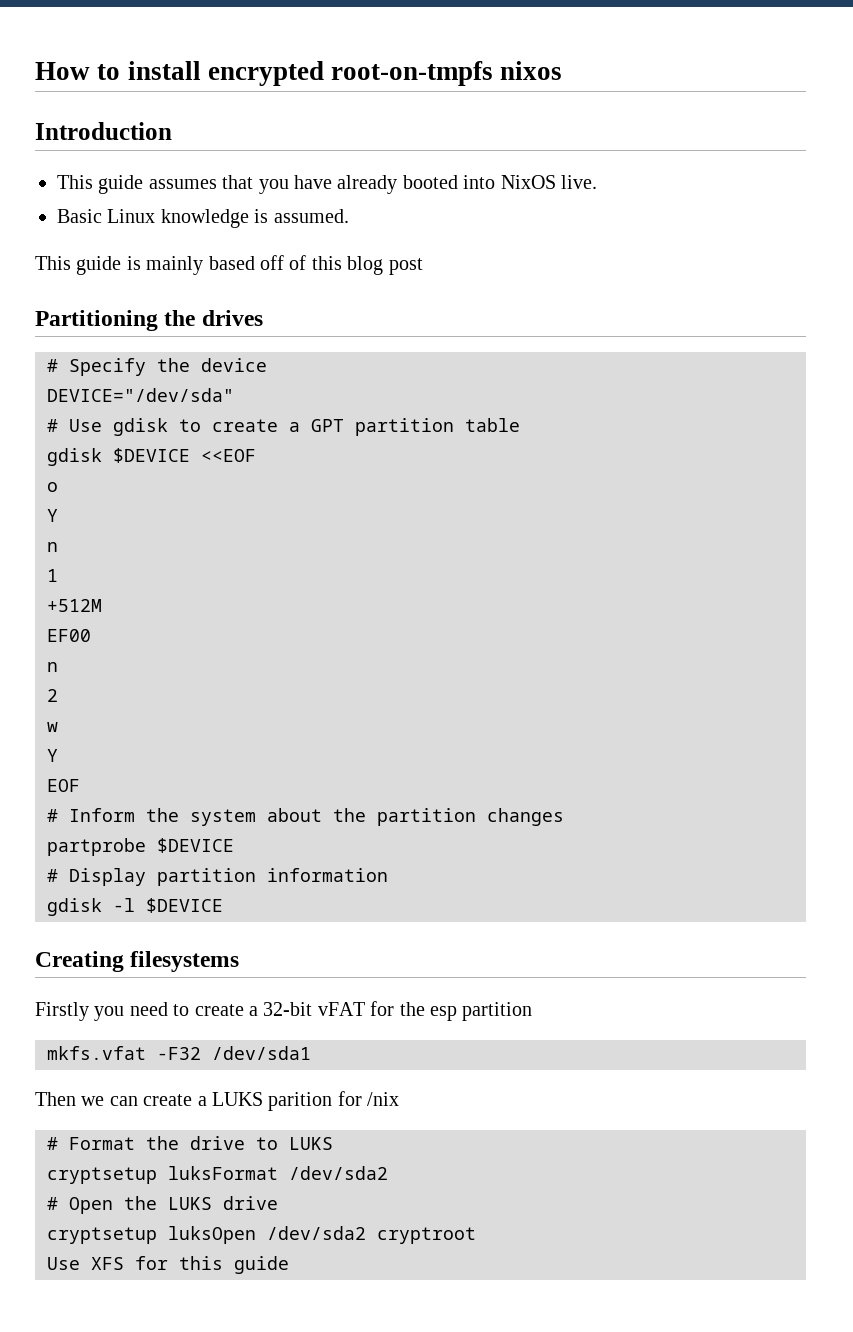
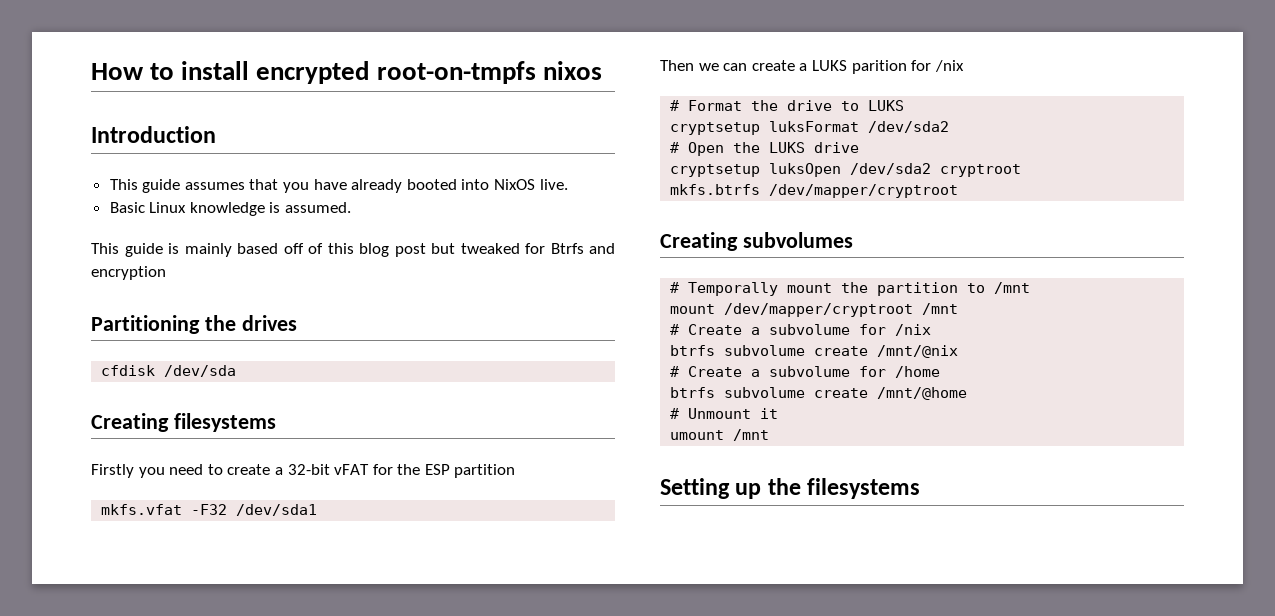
- This guide is mainly based off of this blog post
+ This guide is mainly based off of this blog post but tweaked for Btrfs and encryption
  Partitioning the drives
- # Specify the device
- DEVICE="/dev/sda"
- # Use gdisk to create a GPT partition table
- gdisk $DEVICE <<EOF
- o
- Y
- n
- 1
- +512M
- EF00
- n
- 2
- w
- Y
- EOF
- # Inform the system about the partition changes
- partprobe $DEVICE
- # Display partition information
- gdisk -l $DEVICE
+ cfdisk /dev/sda
- Firstly you need to create a 32-bit vFAT for the esp partition
+ Firstly you need to create a 32-bit vFAT for the ESP partition
- Use XFS for this guide
+ mkfs.btrfs /dev/mapper/cryptroot
+ Creating subvolumes
+ # Temporally mount the partition to /mnt
+ mount /dev/mapper/cryptroot /mnt
+ # Create a subvolume for /nix
+ btrfs subvolume create /mnt/@nix
+ # Create a subvolume for /home
+ btrfs subvolume create /mnt/@home
+ # Unmount it
+ umount /mnt
+ Setting up the filesystems

